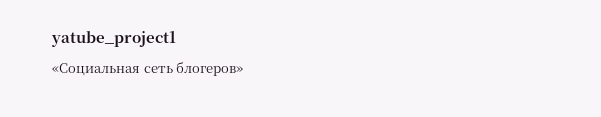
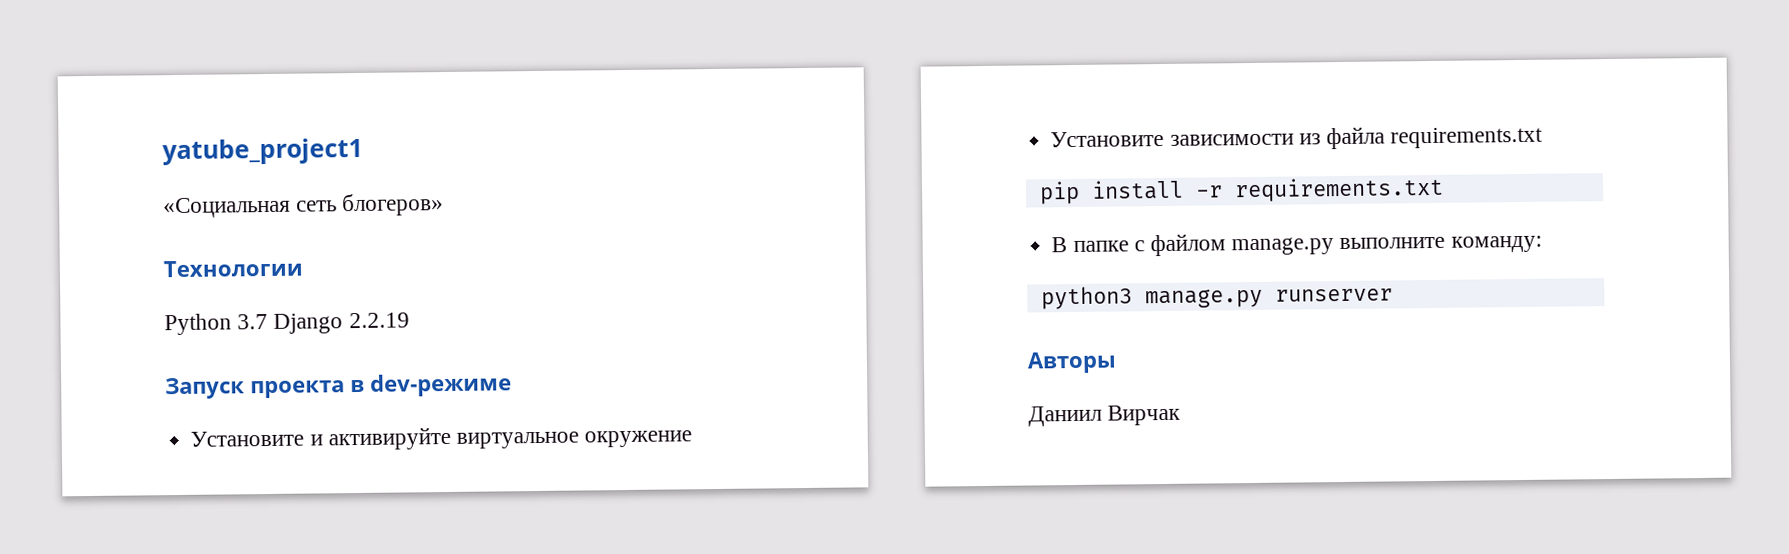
+ Технологии
+ Python 3.7 Django 2.2.19
+ Запуск проекта в dev-режиме
+ Установите и активируйте виртуальное окружение
+ Установите зависимости из файла requirements.txt
+ pip install -r requirements.txt
+ В папке с файлом manage.py выполните команду:
+ python3 manage.py runserver
+ Авторы
+ Даниил Вирчак

